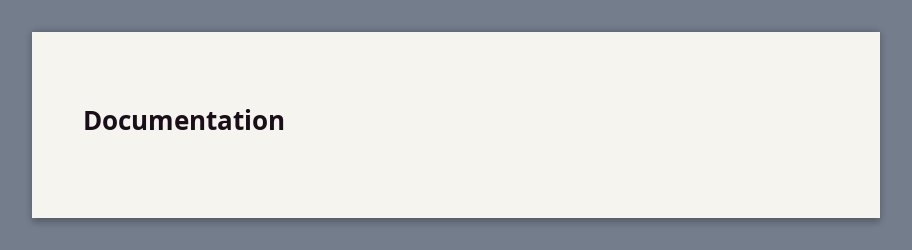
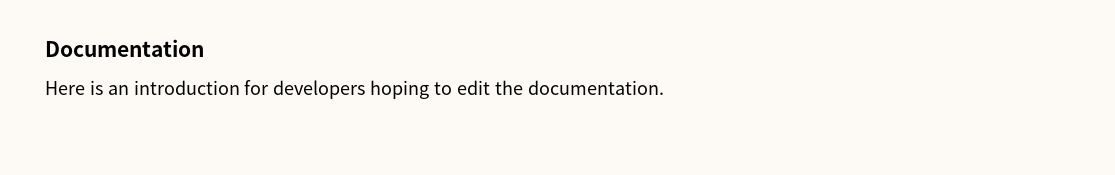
+ Here is an introduction for developers hoping to edit the documentation.

